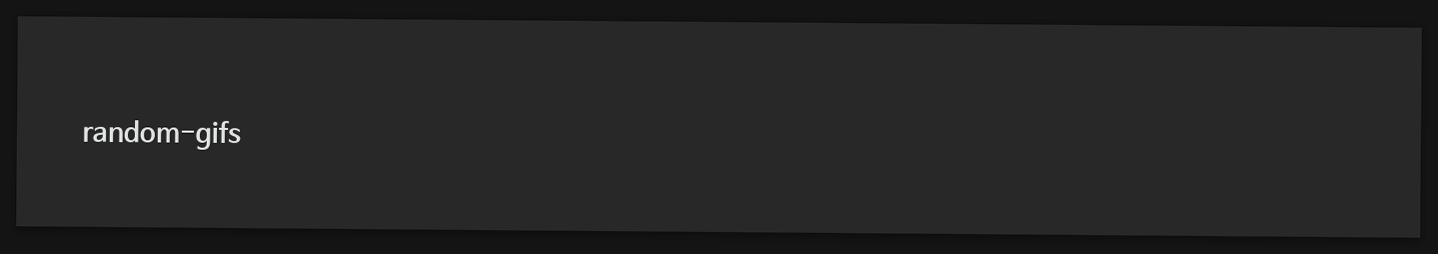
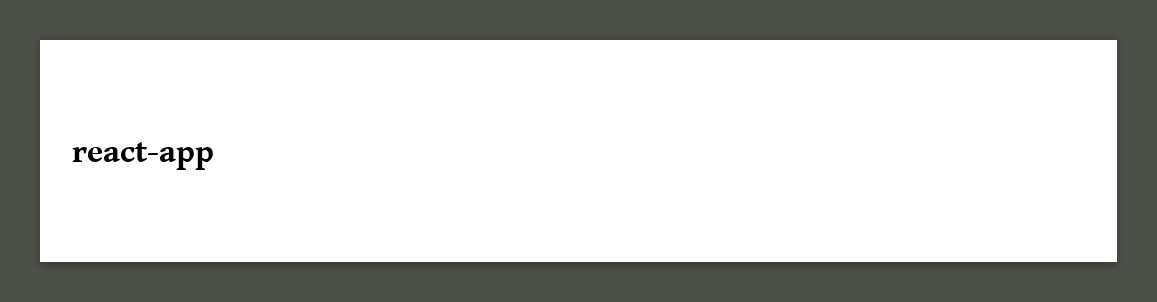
- random-gifs
+ react-app

